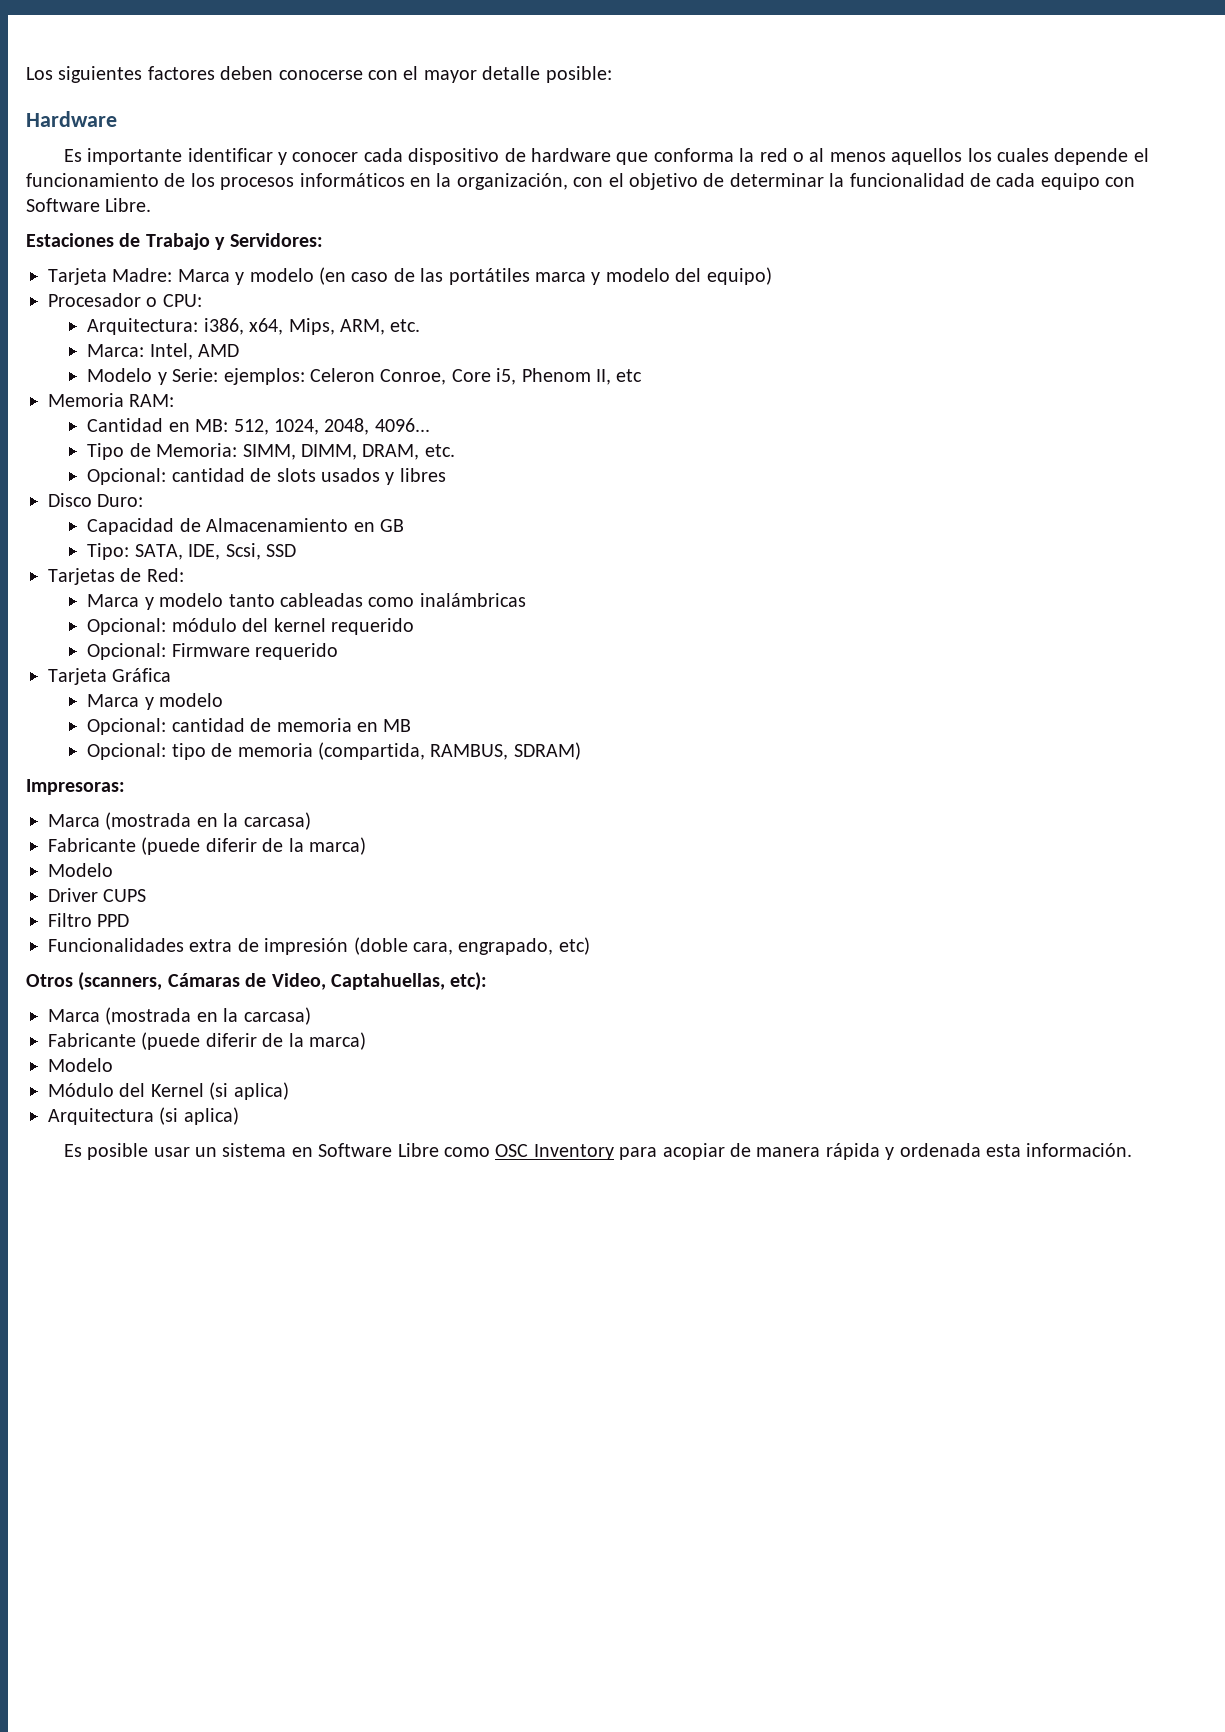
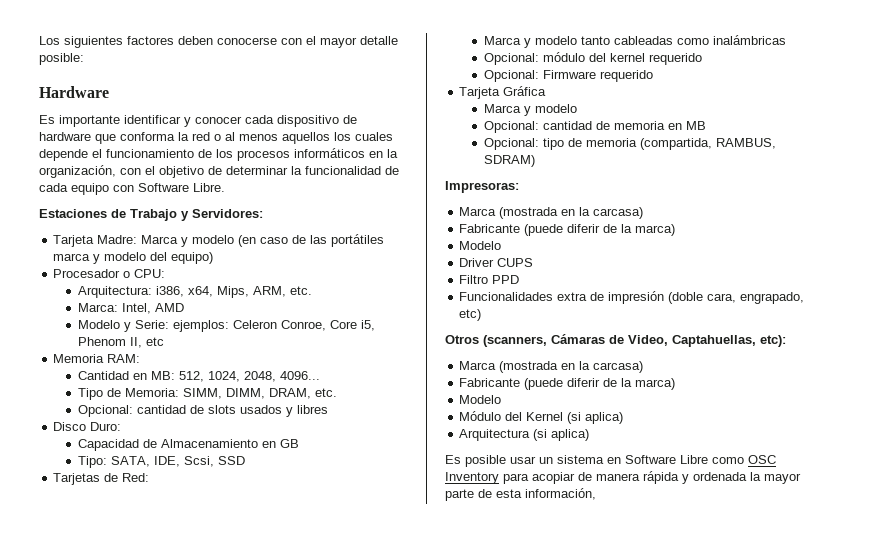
- Es posible usar un sistema en Software Libre como OSC Inventory para acopiar de manera rápida y ordenada esta información.
+ Es posible usar un sistema en Software Libre como OSC Inventory para acopiar de manera rápida y ordenada la mayor parte de esta información,

